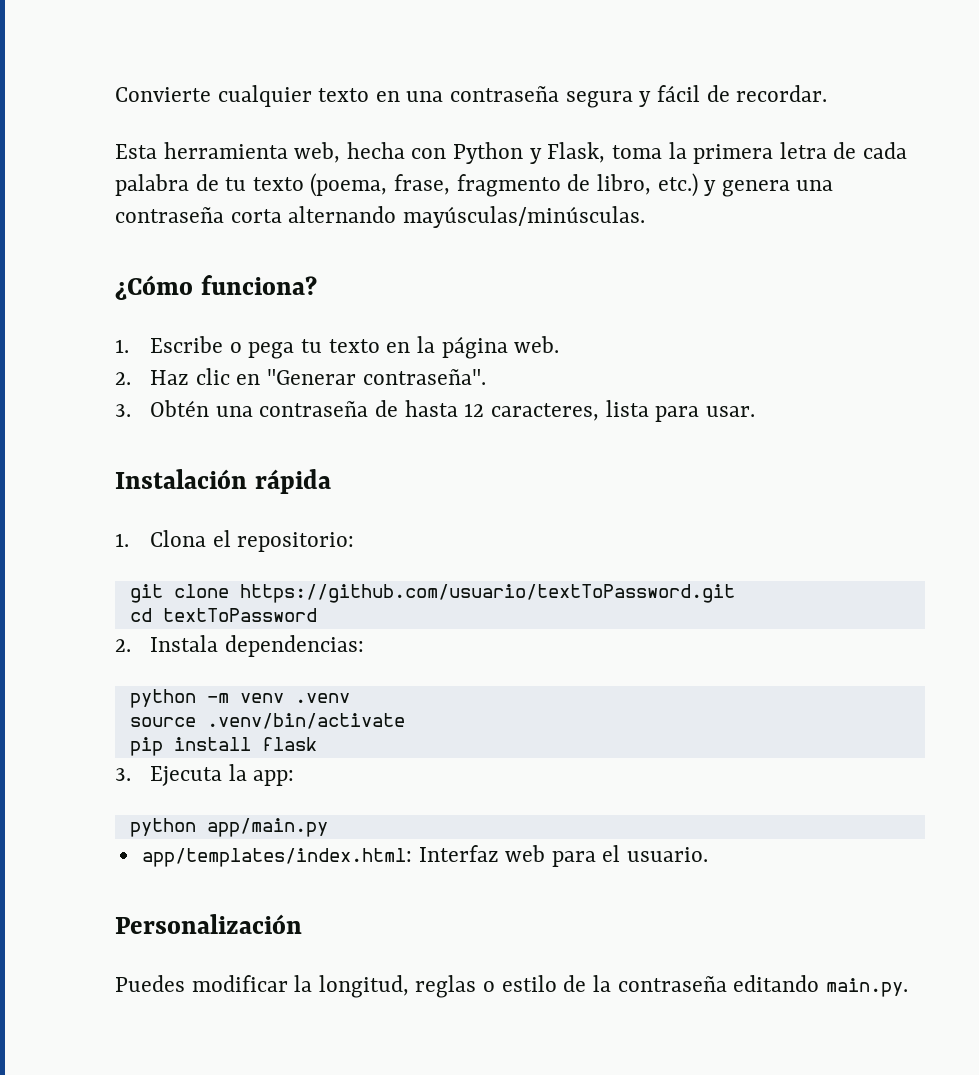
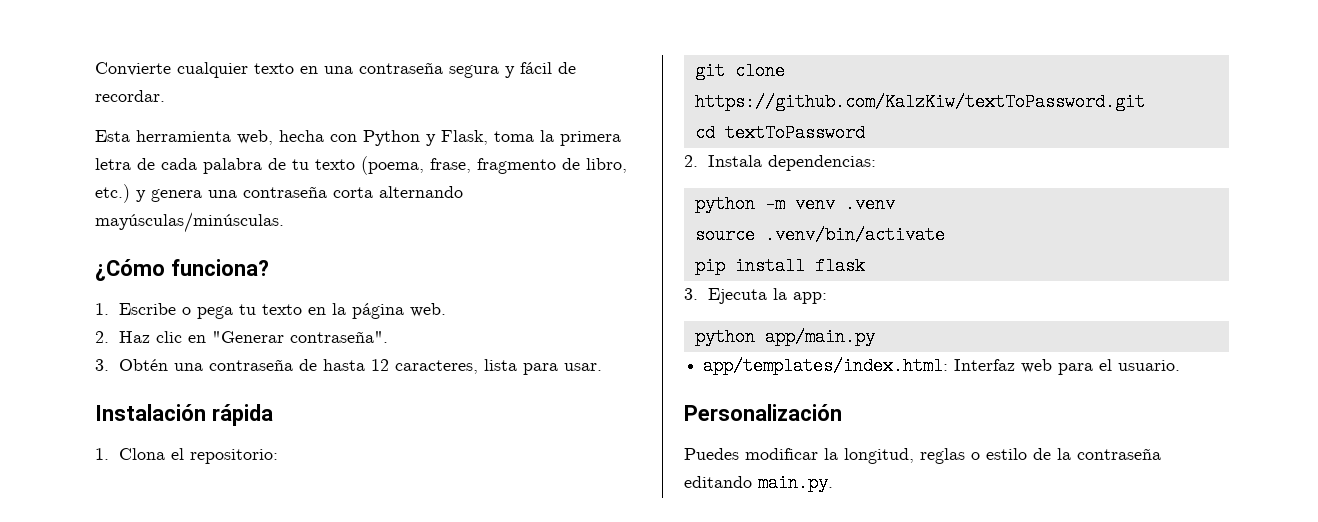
- git clone https://github.com/usuario/textToPassword.git
+ git clone https://github.com/KalzKiw/textToPassword.git

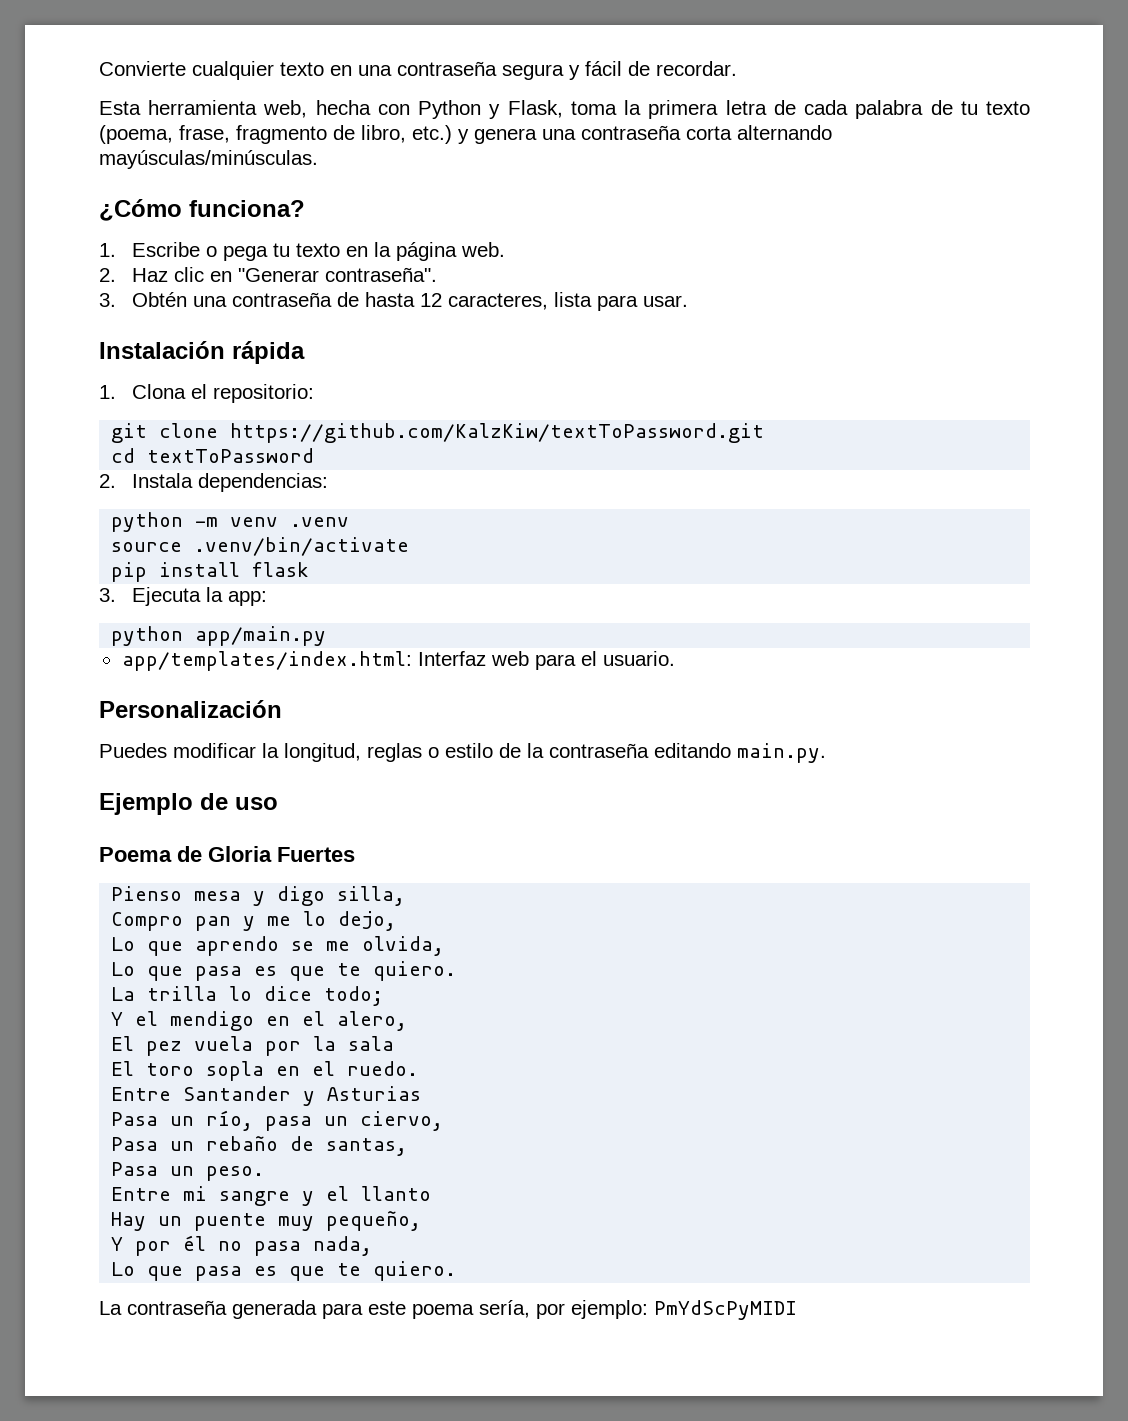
+ Ejemplo de uso
+ Poema de Gloria Fuertes
+ Pienso mesa y digo silla,
+ Compro pan y me lo dejo,
+ Lo que aprendo se me olvida,
+ Lo que pasa es que te quiero.
+ La trilla lo dice todo;
+ Y el mendigo en el alero,
+ El pez vuela por la sala
+ El toro sopla en el ruedo.
+ Entre Santander y Asturias
+ Pasa un río, pasa un ciervo,
+ Pasa un rebaño de santas,
+ Pasa un peso.
+ Entre mi sangre y el llanto
+ Hay un puente muy pequeño,
+ Y por él no pasa nada,
+ Lo que pasa es que te quiero.
+ La contraseña generada para este poema sería, por ejemplo: PmYdScPyMIDI

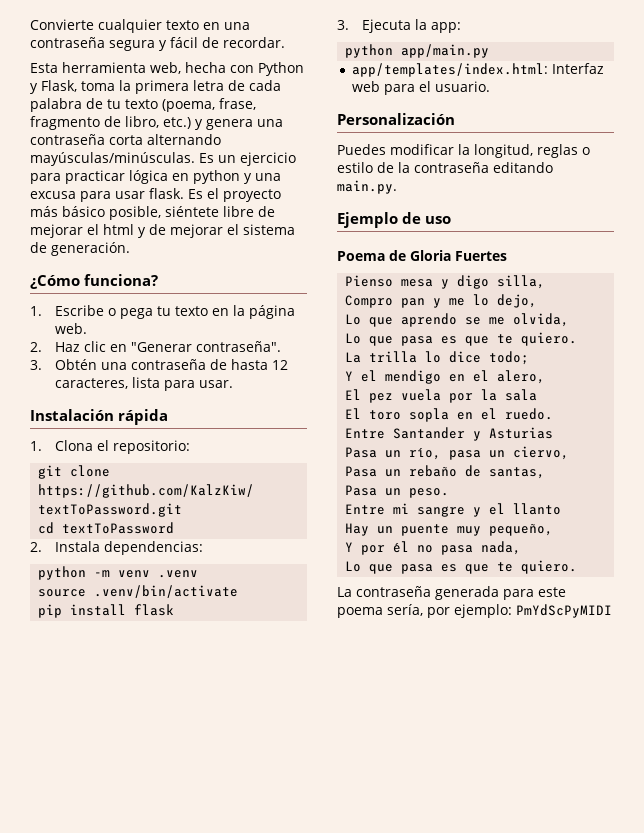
+ Es un ejercicio para practicar lógica en python y una excusa para usar flask. Es el proyecto más básico posible, siéntete libre de mejorar el html y de mejorar el sistema de generación.

